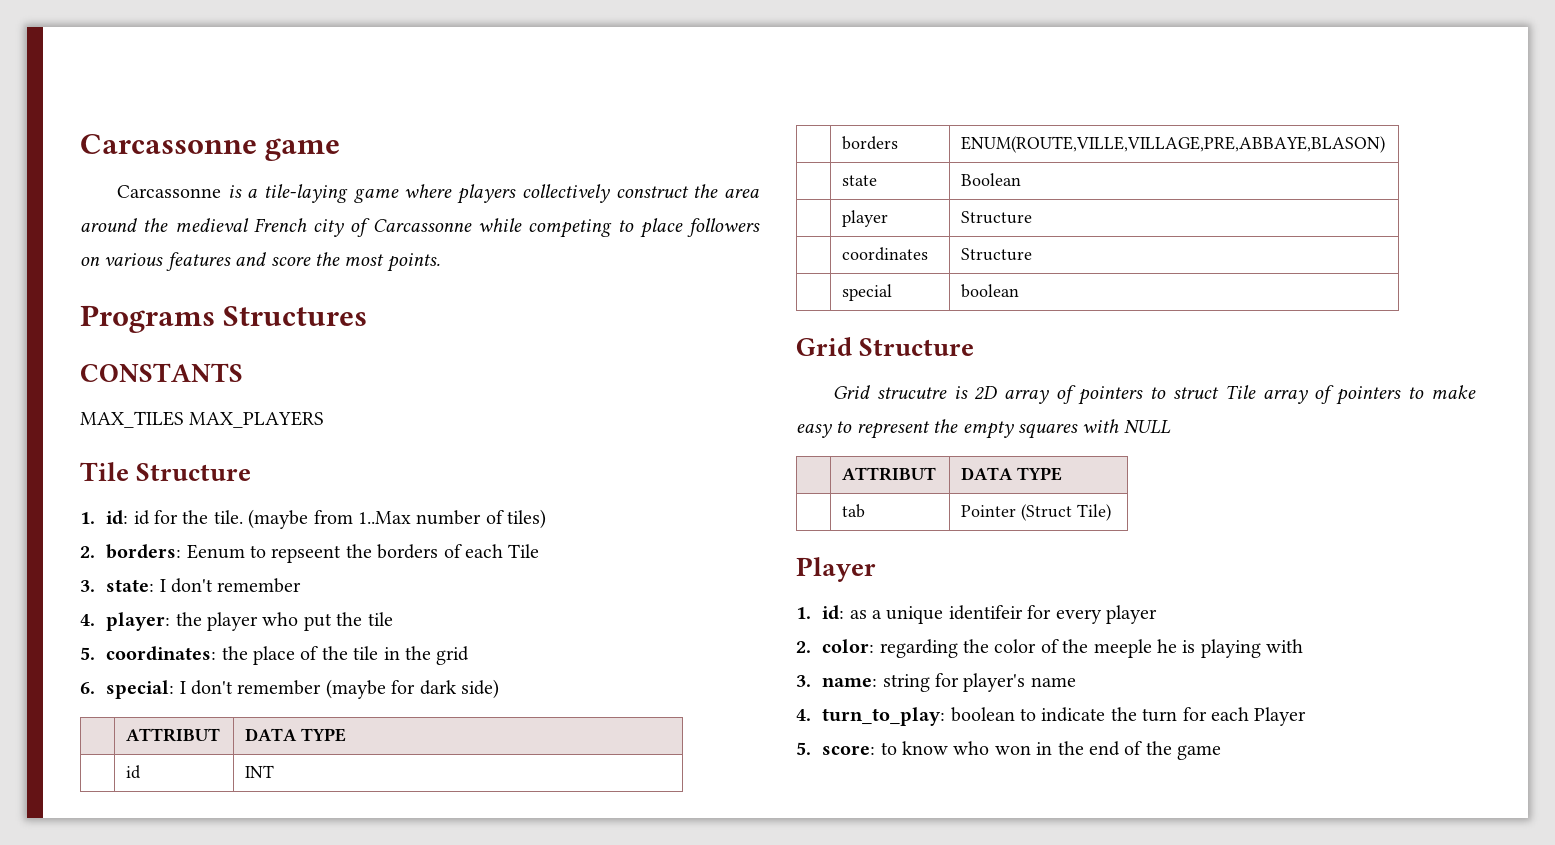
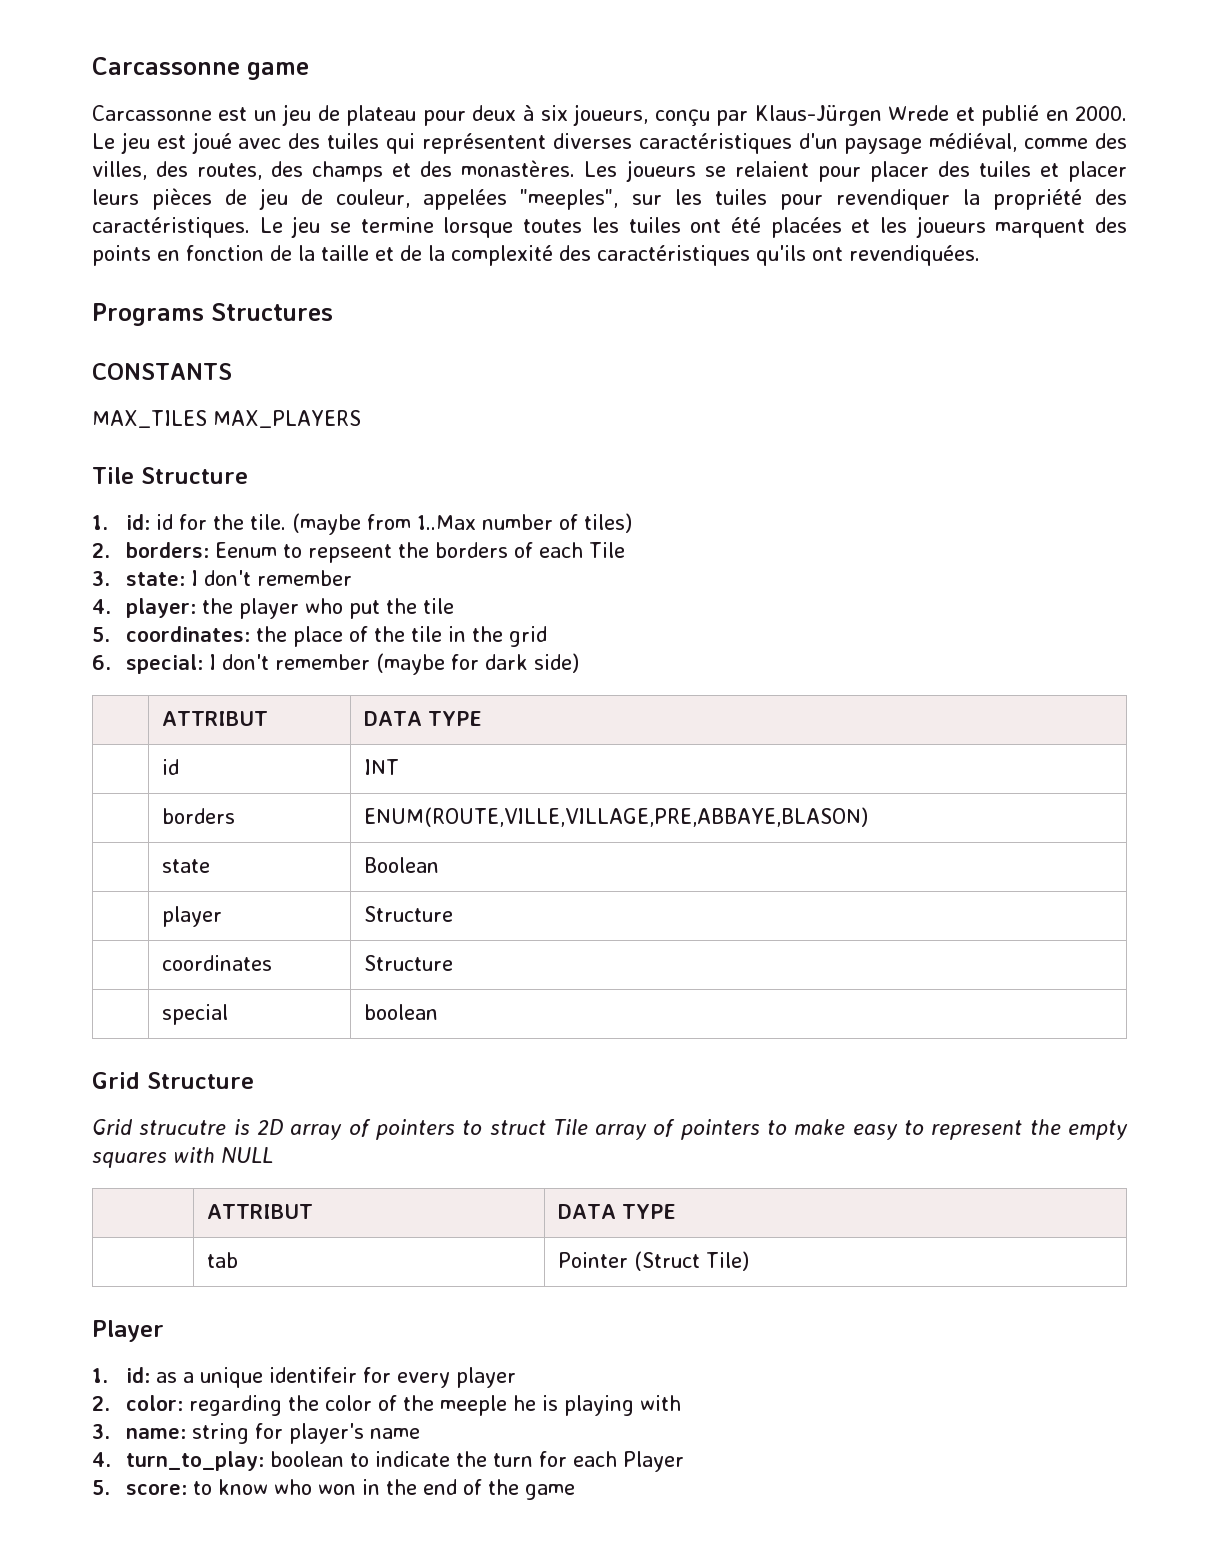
- Carcassonne is a tile-laying game where players collectively construct the area around the medieval French city of Carcassonne while competing to place followers on various features and score the most points.
+ Carcassonne est un jeu de plateau pour deux à six joueurs, conçu par Klaus-Jürgen Wrede et publié en 2000. Le jeu est joué avec des tuiles qui représentent diverses caractéristiques d'un paysage médiéval, comme des villes, des routes, des champs et des monastères. Les joueurs se relaient pour placer des tuiles et placer leurs pièces de jeu de couleur, appelées "meeples", sur les tuiles pour revendiquer la propriété des caractéristiques. Le jeu se termine lorsque toutes les tuiles ont été placées et les joueurs marquent des points en fonction de la taille et de la complexité des caractéristiques qu'ils ont revendiquées.

